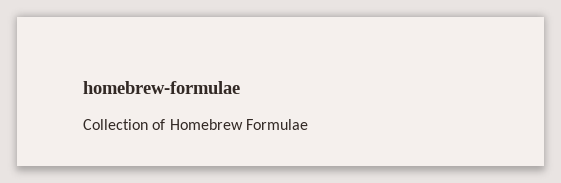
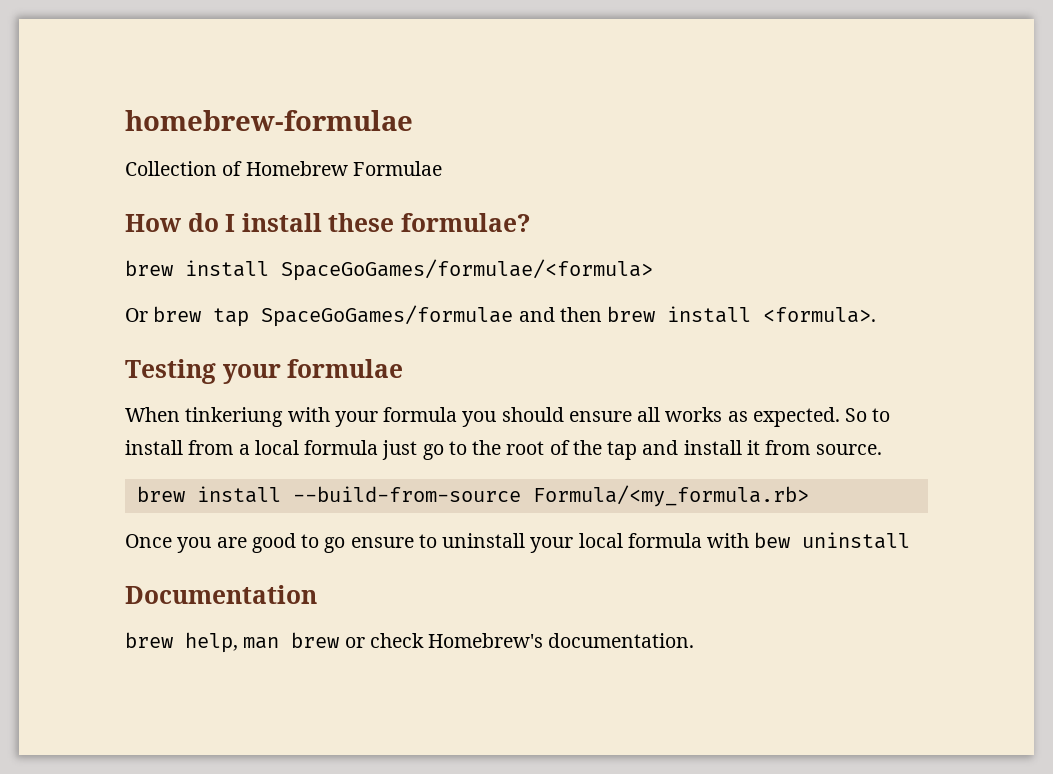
+ How do I install these formulae?
+ brew install SpaceGoGames/formulae/<formula>
+ Or brew tap SpaceGoGames/formulae and then brew install <formula>.
+ Testing your formulae
+ When tinkeriung with your formula you should ensure all works as expected. So to install from a local formula just go to the root of the tap and install it from source.
+ brew install --build-from-source Formula/<my_formula.rb>
+ Once you are good to go ensure to uninstall your local formula with bew uninstall
+ Documentation
+ brew help, man brew or check Homebrew's documentation.

